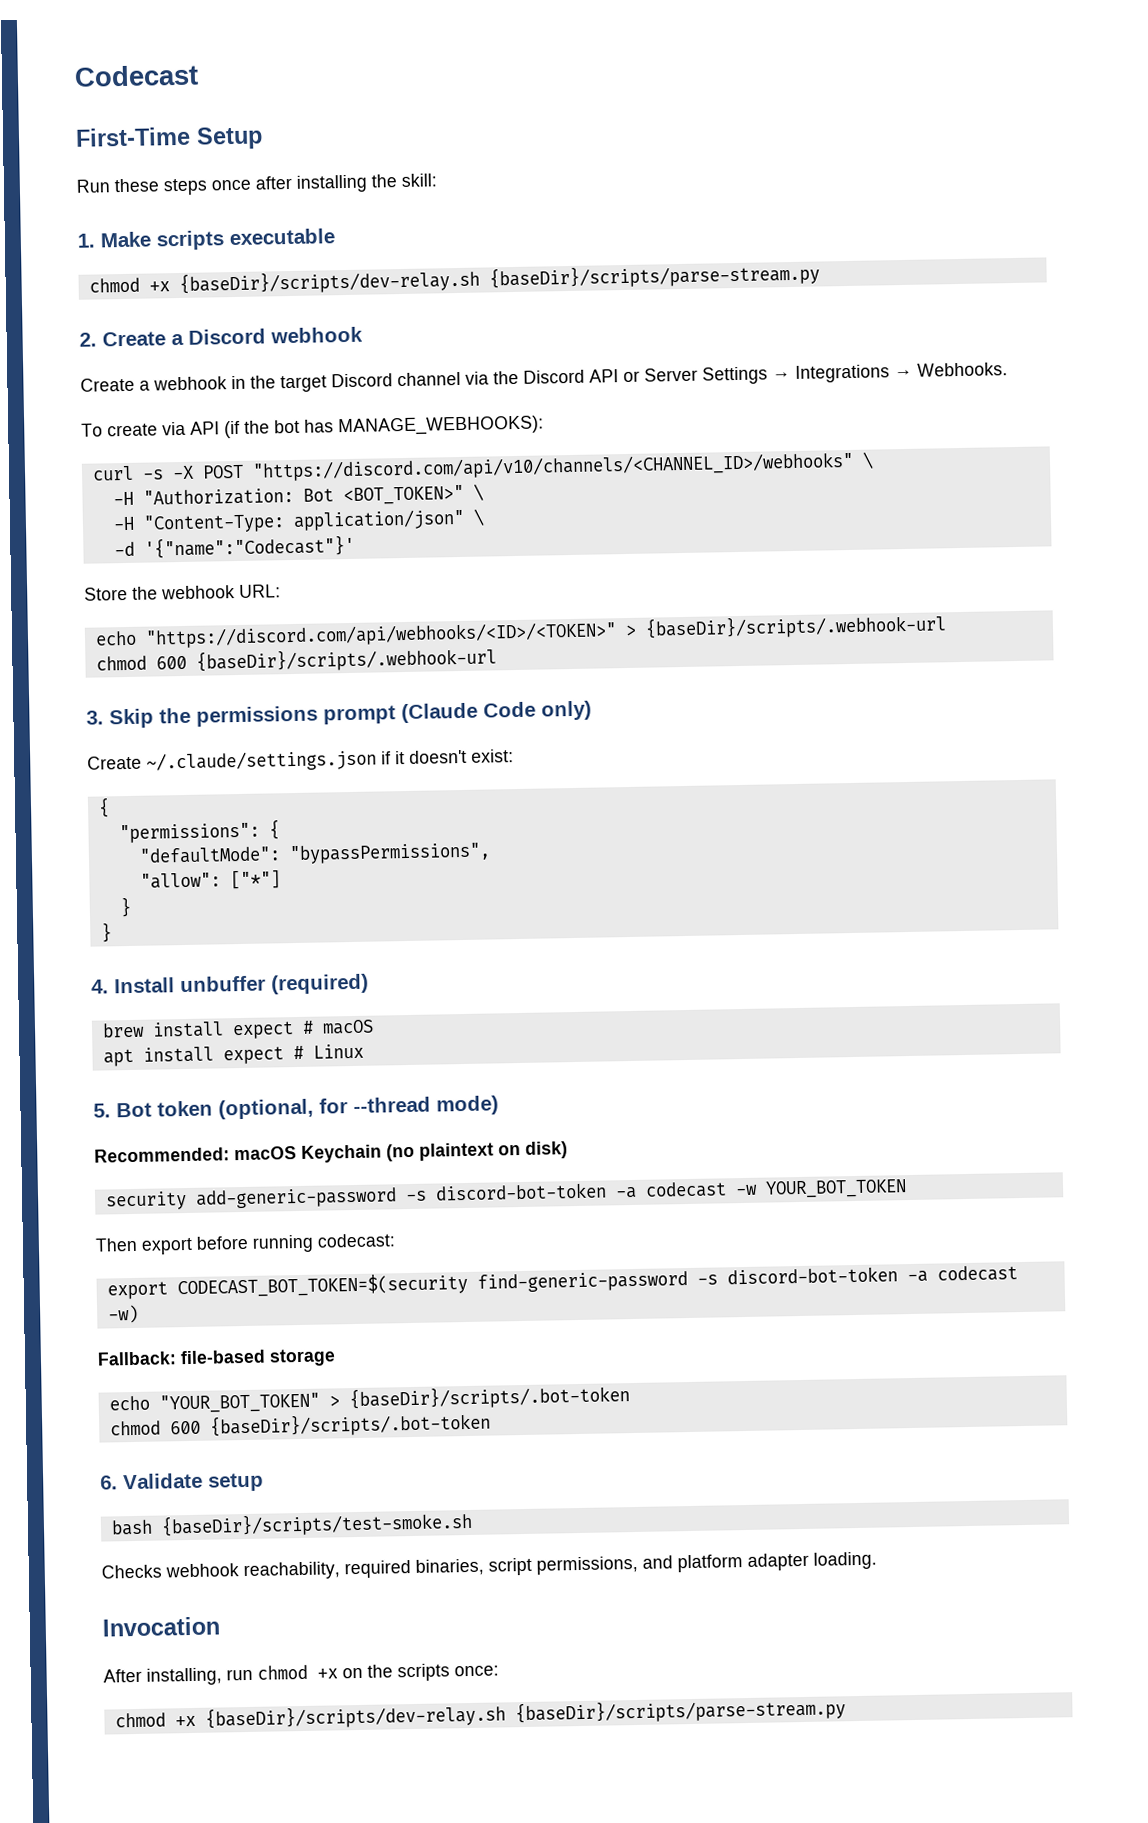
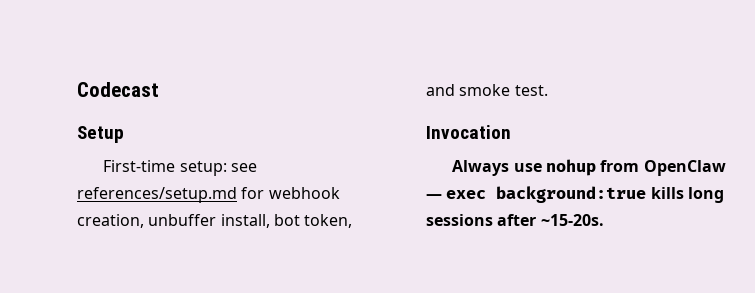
- First-Time Setup
+ Setup
- Run these steps once after installing the skill:
- 1. Make scripts executable
- chmod +x {baseDir}/scripts/dev-relay.sh {baseDir}/scripts/parse-stream.py
- 2. Create a Discord webhook
- Create a webhook in the target Discord channel via the Discord API or Server Settings → Integrations → Webhooks.
- To create via API (if the bot has MANAGE_WEBHOOKS):
- curl -s -X POST "https://discord.com/api/v10/channels/<CHANNEL_ID>/webhooks" \
- -H "Authorization: Bot <BOT_TOKEN>" \
- -H "Content-Type: application/json" \
- -d '{"name":"Codecast"}'
- Store the webhook URL:
- echo "https://discord.com/api/webhooks/<ID>/<TOKEN>" > {baseDir}/scripts/.webhook-url
- chmod 600 {baseDir}/scripts/.webhook-url
- 3. Skip the permissions prompt (Claude Code only)
- Create ~/.claude/settings.json if it doesn't exist:
- {
- "permissions": {
- "defaultMode": "bypassPermissions",
- "allow": ["*"]
- }
- }
- 4. Install unbuffer (required)
- brew install expect # macOS
- apt install expect # Linux
- 5. Bot token (optional, for --thread mode)
- Recommended: macOS Keychain (no plaintext on disk)
- security add-generic-password -s discord-bot-token -a codecast -w YOUR_BOT_TOKEN
- Then export before running codecast:
- export CODECAST_BOT_TOKEN=$(security find-generic-password -s discord-bot-token -a codecast -w)
- Fallback: file-based storage
- echo "YOUR_BOT_TOKEN" > {baseDir}/scripts/.bot-token
- chmod 600 {baseDir}/scripts/.bot-token
- 6. Validate setup
- bash {baseDir}/scripts/test-smoke.sh
- Checks webhook reachability, required binaries, script permissions, and platform adapter loading.
+ First-time setup: see references/setup.md for webhook creation, unbuffer install, bot token, and smoke test.
  Invocation
- After installing, run chmod +x on the scripts once:
- chmod +x {baseDir}/scripts/dev-relay.sh {baseDir}/scripts/parse-stream.py
+ Always use nohup from OpenClaw — exec background:true kills long sessions after ~15-20s.

